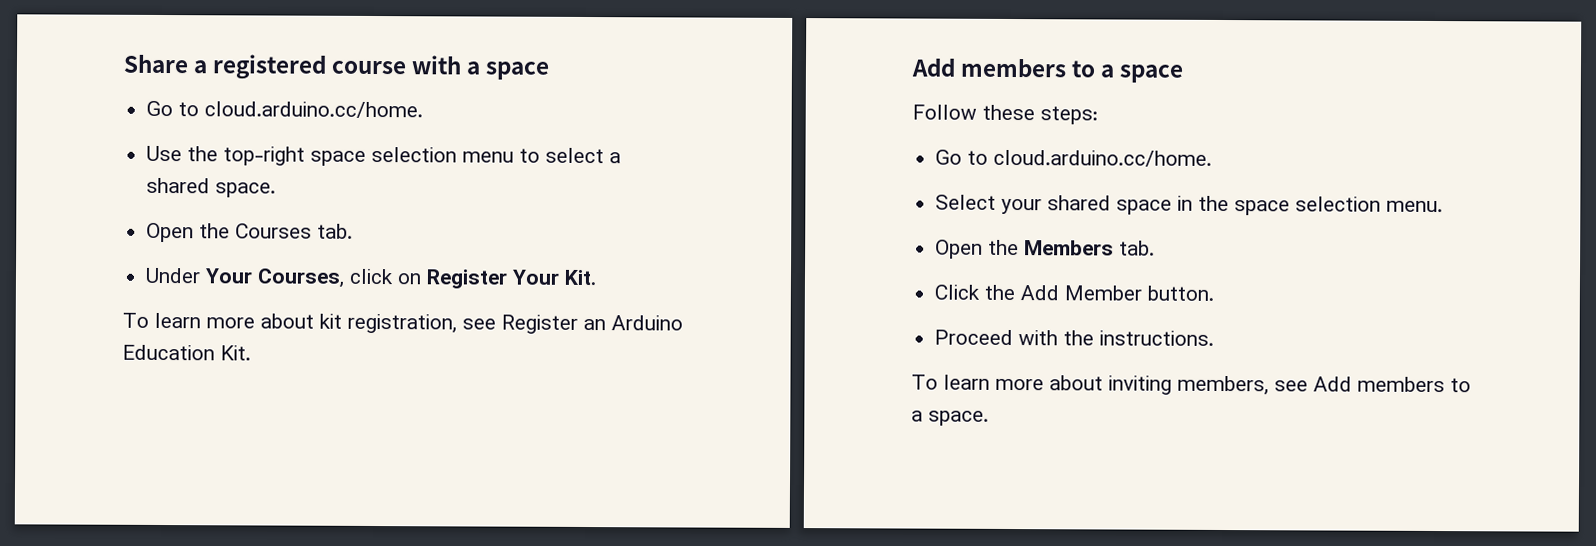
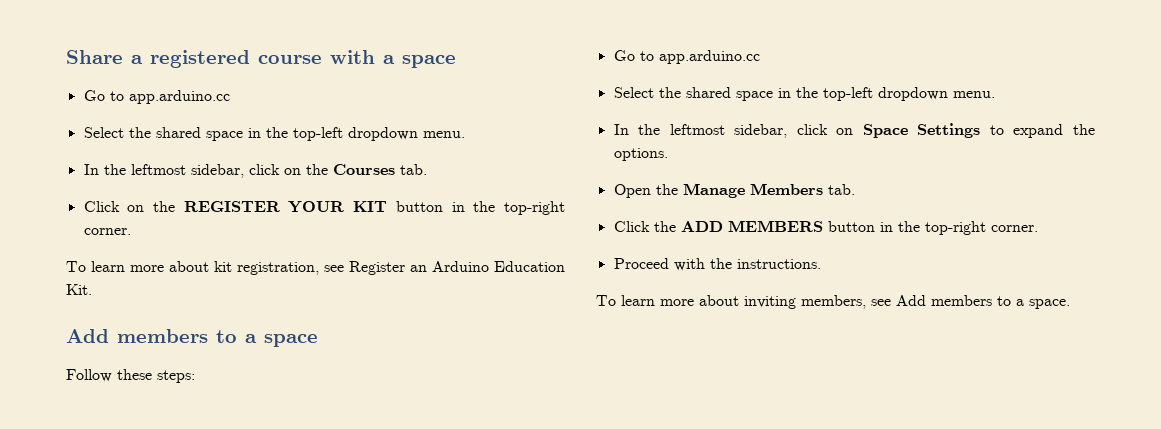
  Share a registered course with a space
- Go to cloud.arduino.cc/home.
- Use the top-right space selection menu to select a shared space.
- Open the Courses tab.
- Under Your Courses, click on Register Your Kit.
+ Go to app.arduino.cc
+ Select the shared space in the top-left dropdown menu.
+ In the leftmost sidebar, click on the Courses tab.
+ Click on the REGISTER YOUR KIT button in the top-right corner.
  Follow these steps:
- Go to cloud.arduino.cc/home.
- Select your shared space in the space selection menu.
- Open the Members tab.
+ Go to app.arduino.cc
+ Select the shared space in the top-left dropdown menu.
+ In the leftmost sidebar, click on Space Settings to expand the options.
+ Open the Manage Members tab.
- Click the Add Member button.
+ Click the ADD MEMBERS button in the top-right corner.

